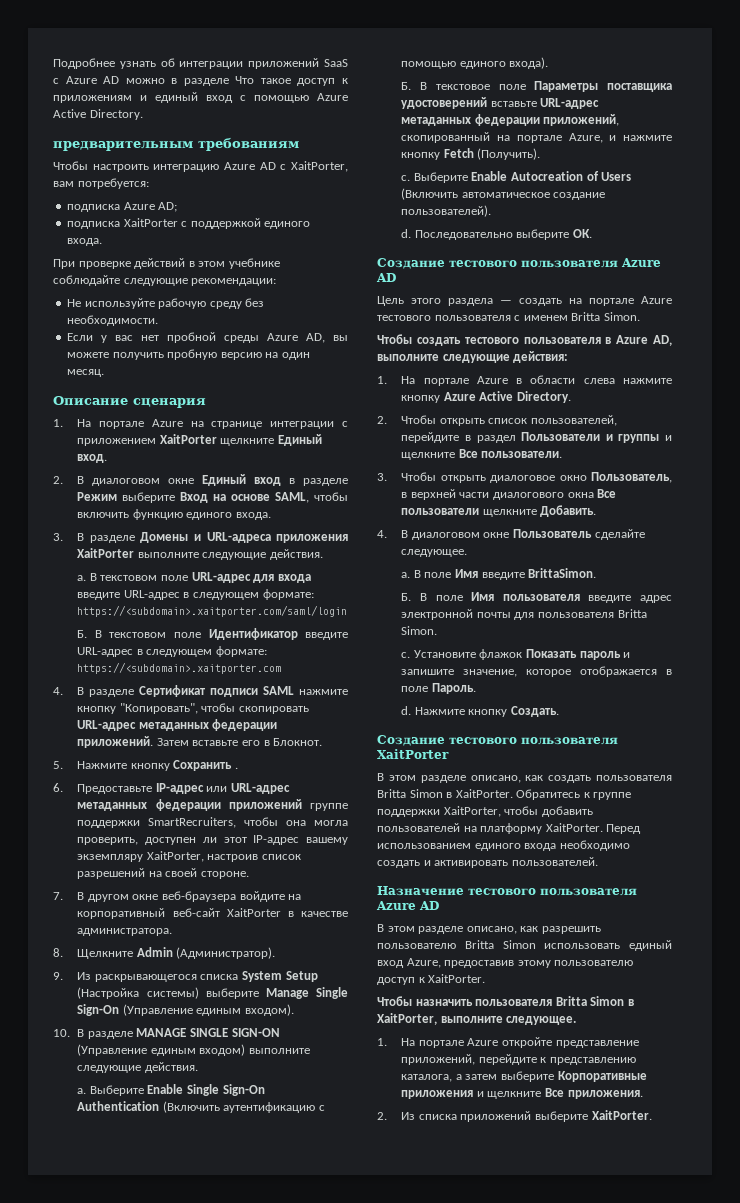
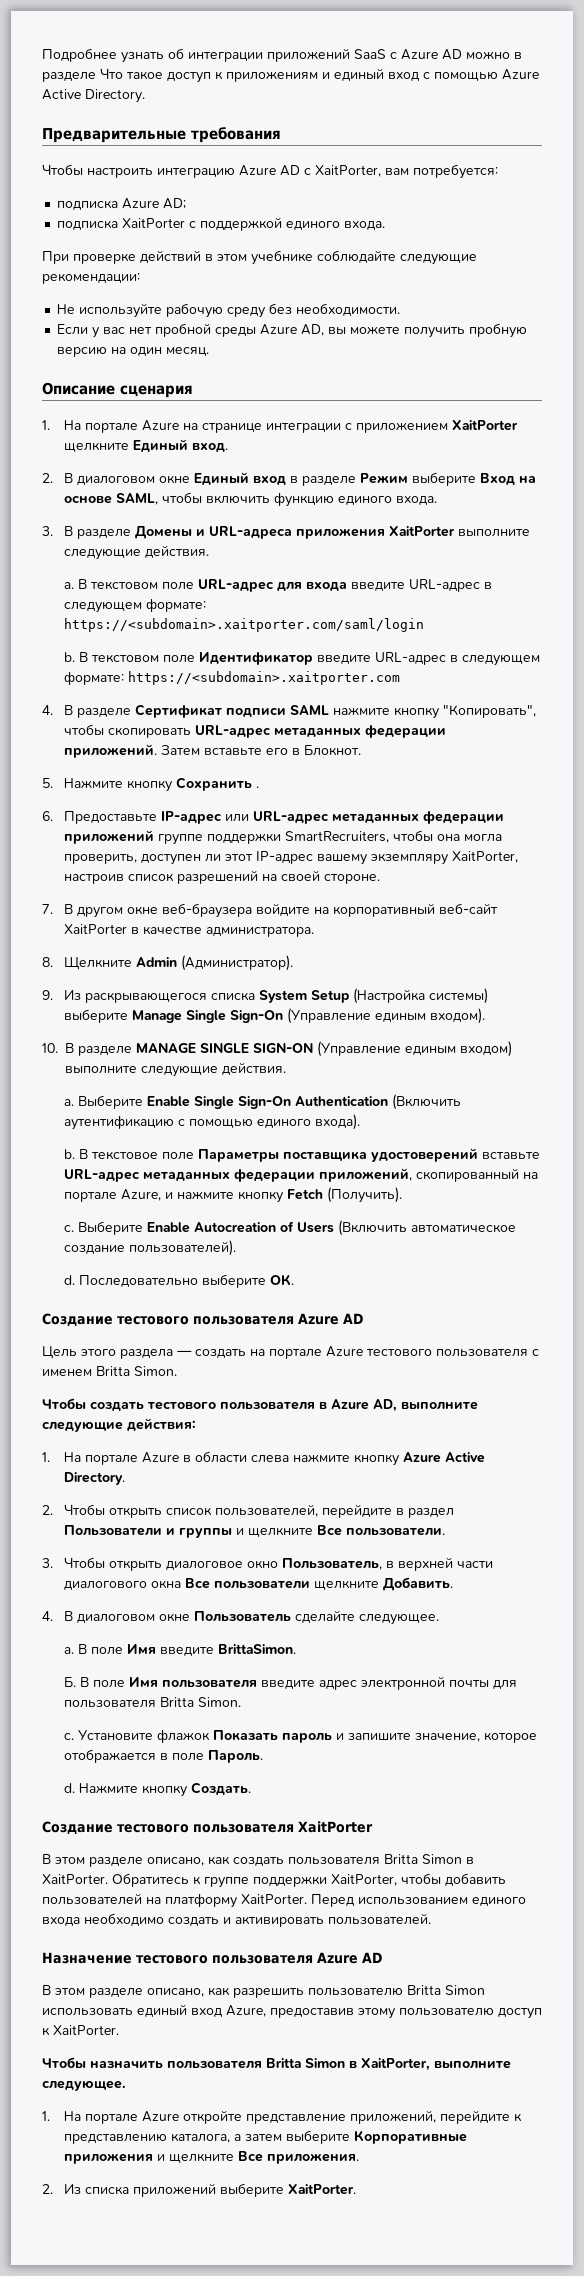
- предварительным требованиям
+ Предварительные требования
- Б. В текстовом поле Идентификатор введите URL-адрес в следующем формате: https://<subdomain>.xaitporter.com
+ b. В текстовом поле Идентификатор введите URL-адрес в следующем формате: https://<subdomain>.xaitporter.com
- Б. В текстовое поле Параметры поставщика удостоверений вставьте URL-адрес метаданных федерации приложений, скопированный на портале Azure, и нажмите кнопку Fetch (Получить).
+ b. В текстовое поле Параметры поставщика удостоверений вставьте URL-адрес метаданных федерации приложений, скопированный на портале Azure, и нажмите кнопку Fetch (Получить).

